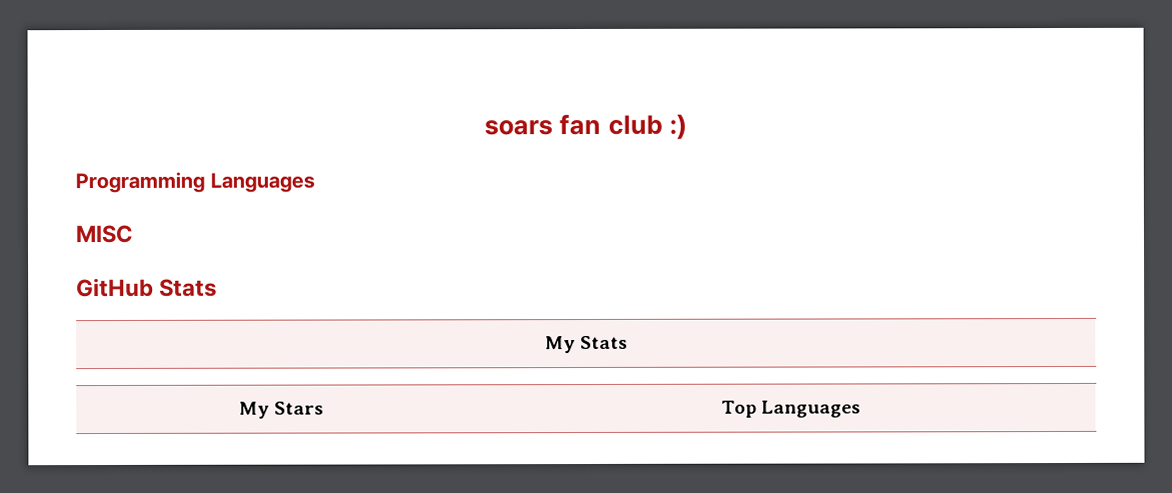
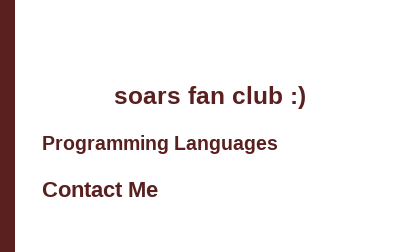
- MISC
- GitHub Stats
- My Stats
- My Stars | Top Languages
+ Contact Me

